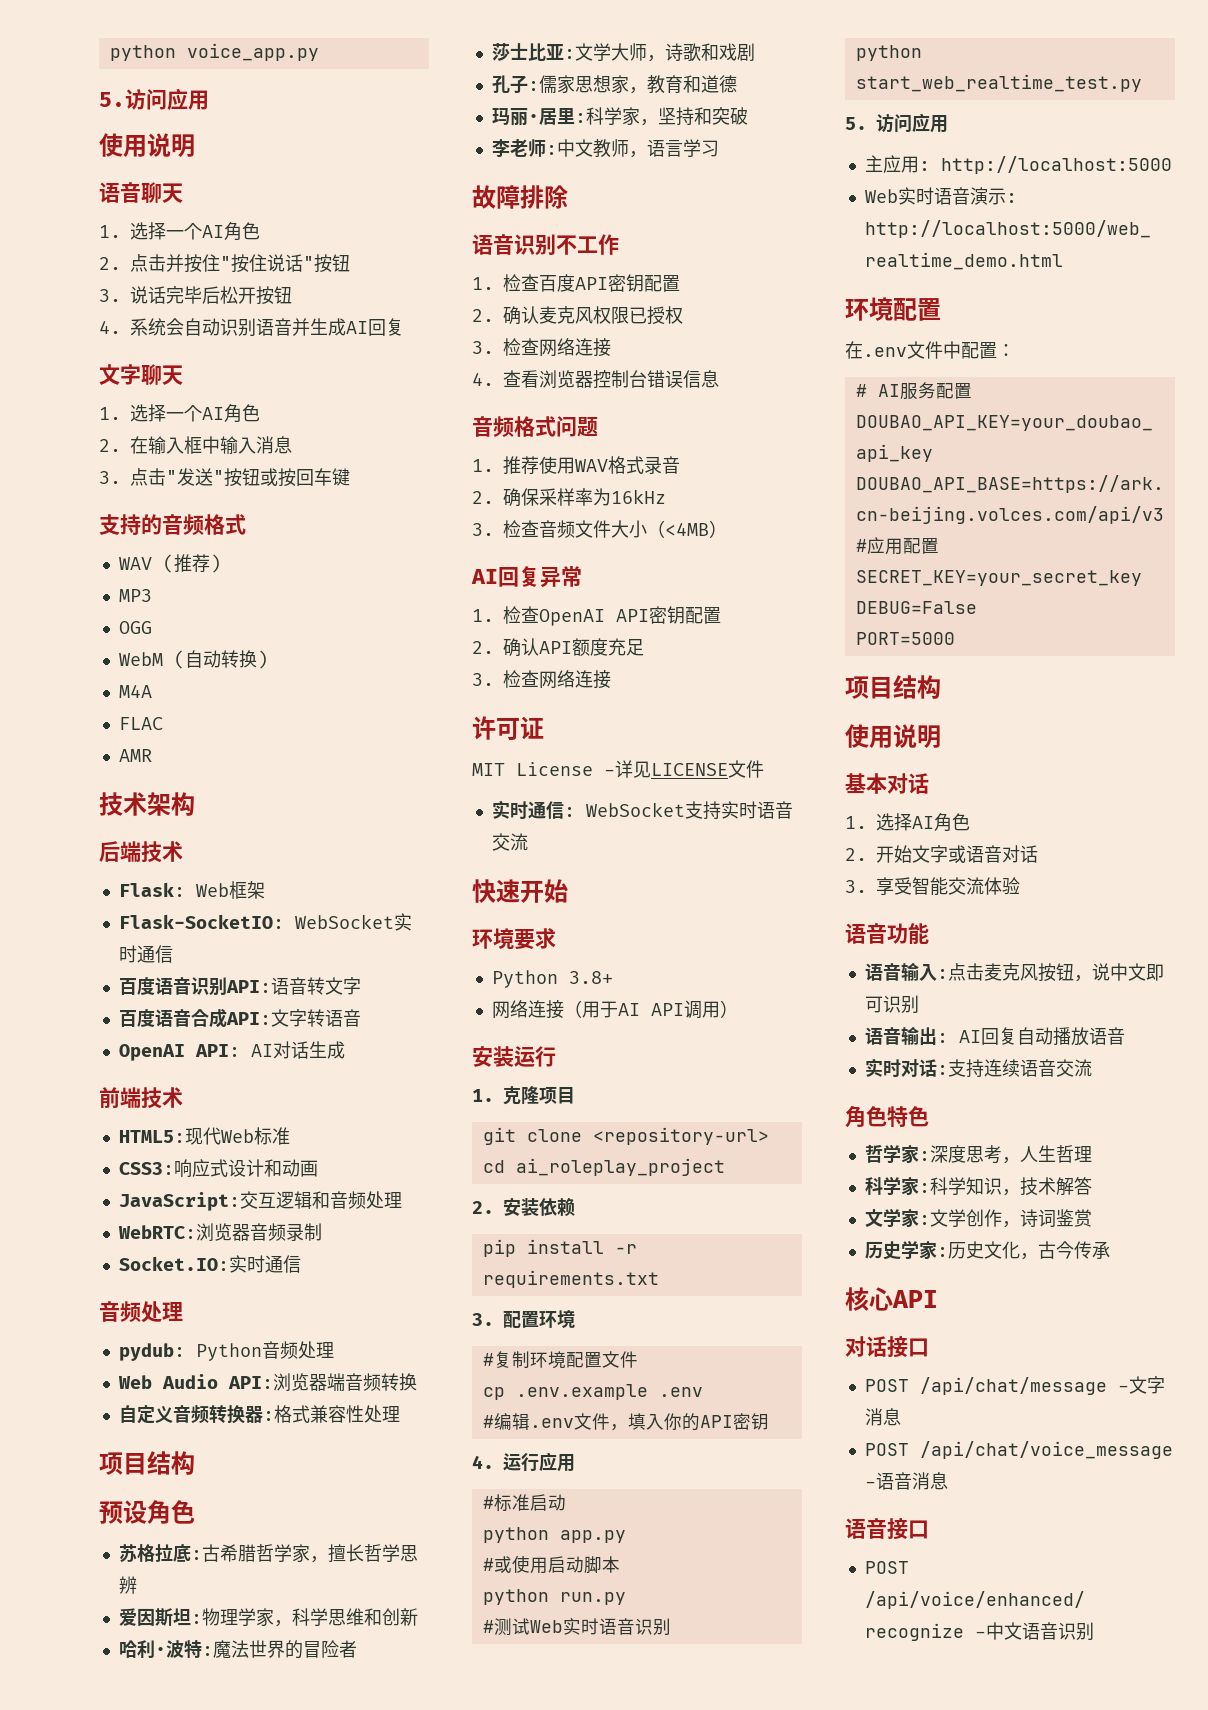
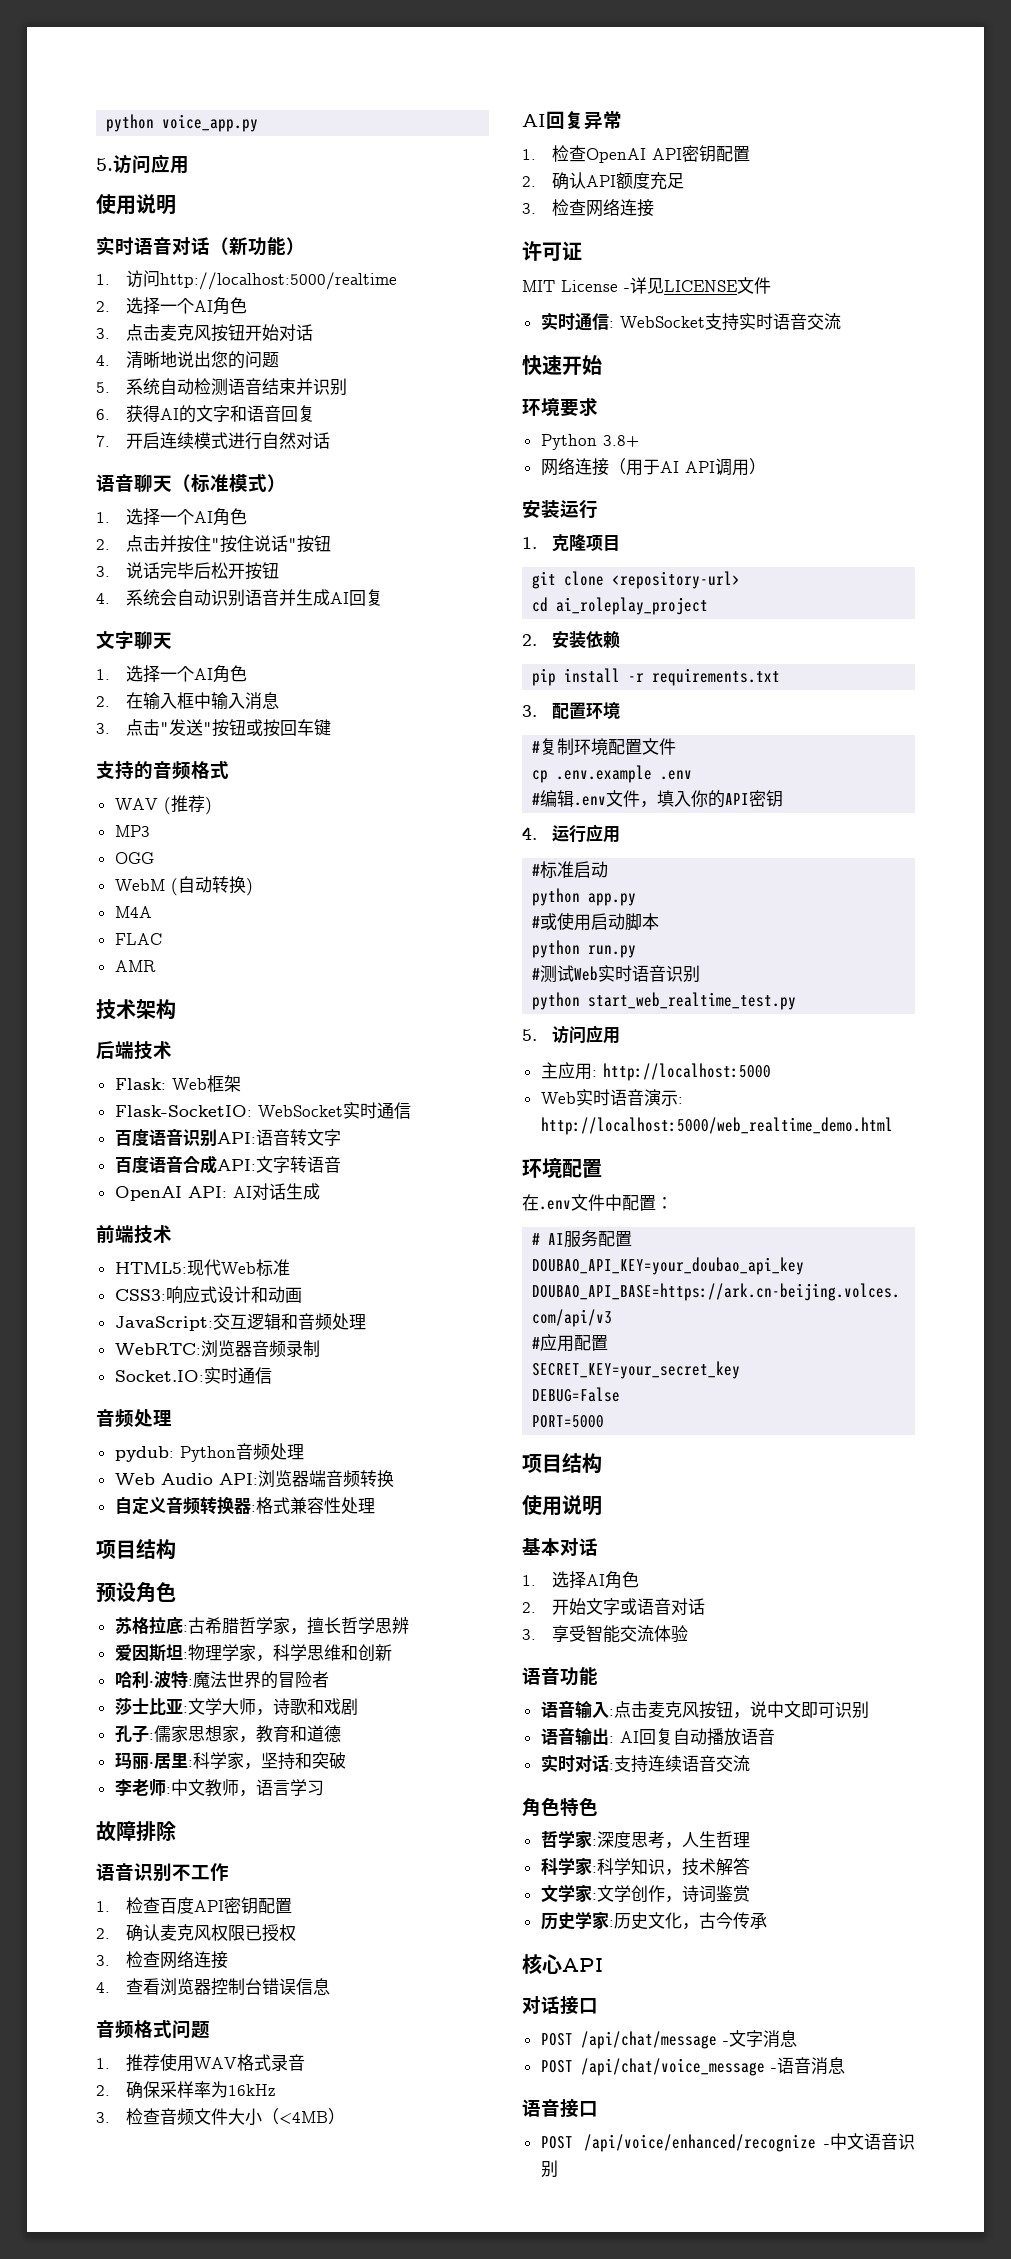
+ 实时语音对话（新功能）
+ 1.访问http://localhost:5000/realtime
+ 2.选择一个AI角色
+ 3.点击麦克风按钮开始对话
+ 4.清晰地说出您的问题
+ 5.系统自动检测语音结束并识别
+ 6.获得AI的文字和语音回复
+ 7.开启连续模式进行自然对话
- 语音聊天
+ 语音聊天（标准模式）

